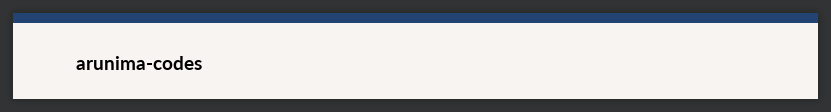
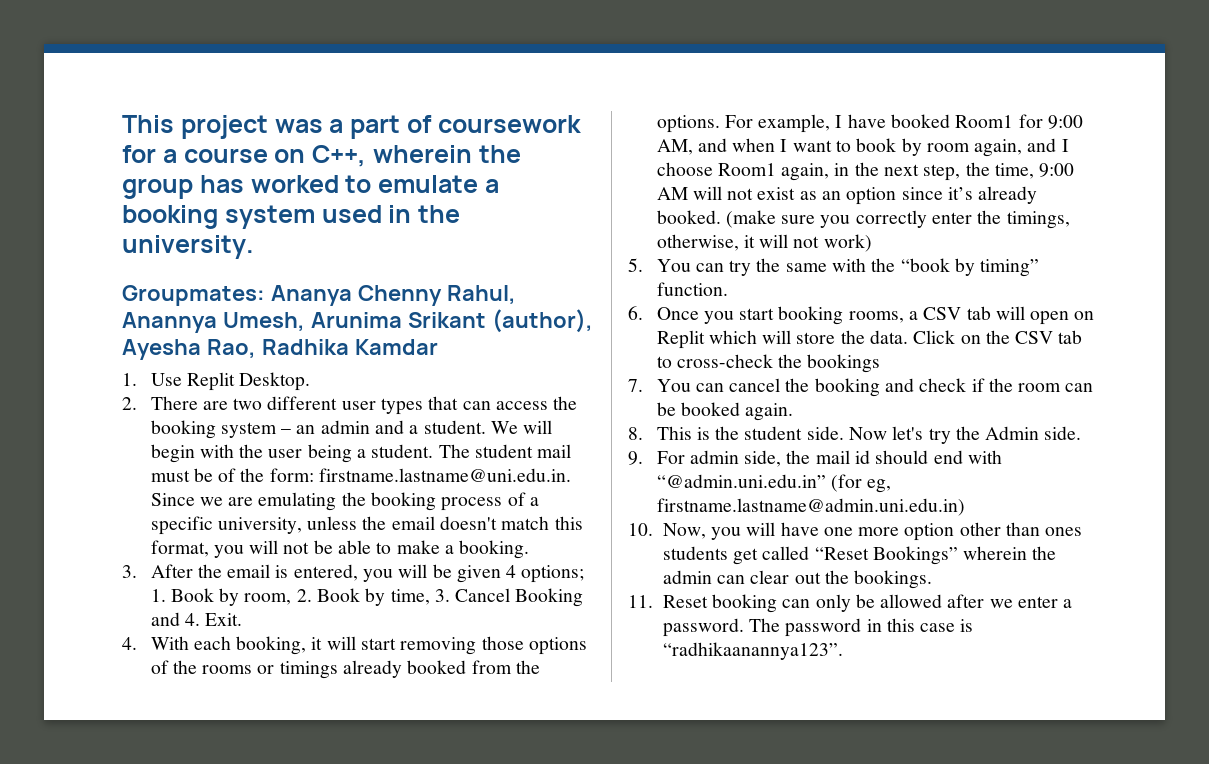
- arunima-codes
+ This project was a part of coursework for a course on C++, wherein the group has worked to emulate a booking system used in the university.
+ Groupmates: Ananya Chenny Rahul, Anannya Umesh, Arunima Srikant (author), Ayesha Rao, Radhika Kamdar
+ 1. Use Replit Desktop.
+ 2. There are two different user types that can access the booking system – an admin and a student. We will begin with the user being a student. The student mail must be of the form: firstname.lastname@uni.edu.in. Since we are emulating the booking process of a specific university, unless the email doesn't match this format, you will not be able to make a booking.
+ 3. After the email is entered, you will be given 4 options; 1. Book by room, 2. Book by time, 3. Cancel Booking and 4. Exit.
+ 4. With each booking, it will start removing those options of the rooms or timings already booked from the options. For example, I have booked Room1 for 9:00 AM, and when I want to book by room again, and I choose Room1 again, in the next step, the time, 9:00 AM will not exist as an option since it’s already booked. (make sure you correctly enter the timings, otherwise, it will not work)
+ 5. You can try the same with the “book by timing” function.
+ 6. Once you start booking rooms, a CSV tab will open on Replit which will store the data. Click on the CSV tab to cross-check the bookings
+ 7. You can cancel the booking and check if the room can be booked again.
+ 8. This is the student side. Now let's try the Admin side.
+ 9. For admin side, the mail id should end with “@admin.uni.edu.in” (for eg, firstname.lastname@admin.uni.edu.in)
+ 10. Now, you will have one more option other than ones students get called “Reset Bookings” wherein the admin can clear out the bookings.
+ 11. Reset booking can only be allowed after we enter a password. The password in this case is “radhikaanannya123”.

